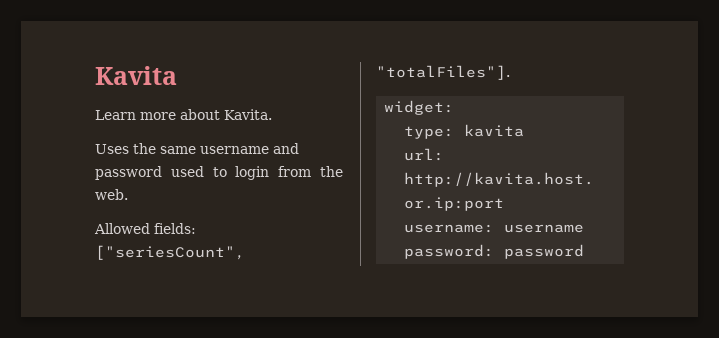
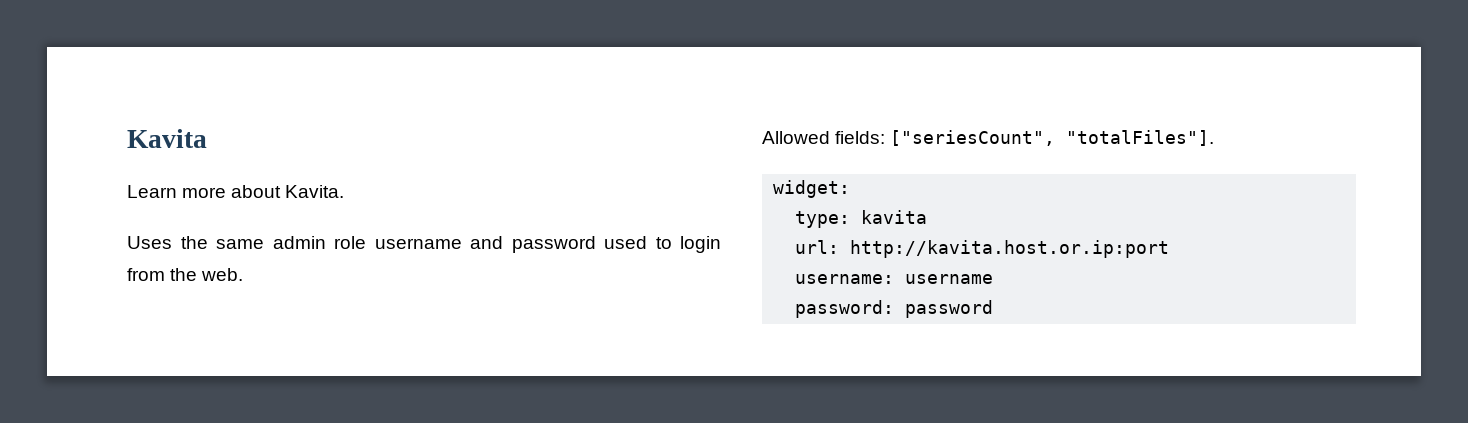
- Uses the same username and password used to login from the web.
+ Uses the same admin role username and password used to login from the web.

